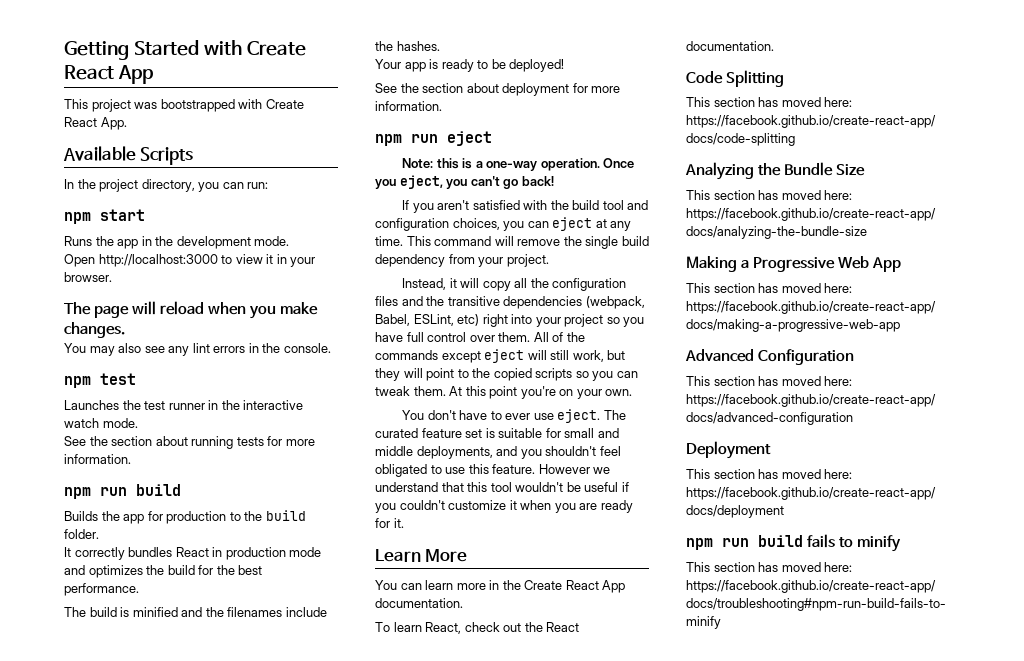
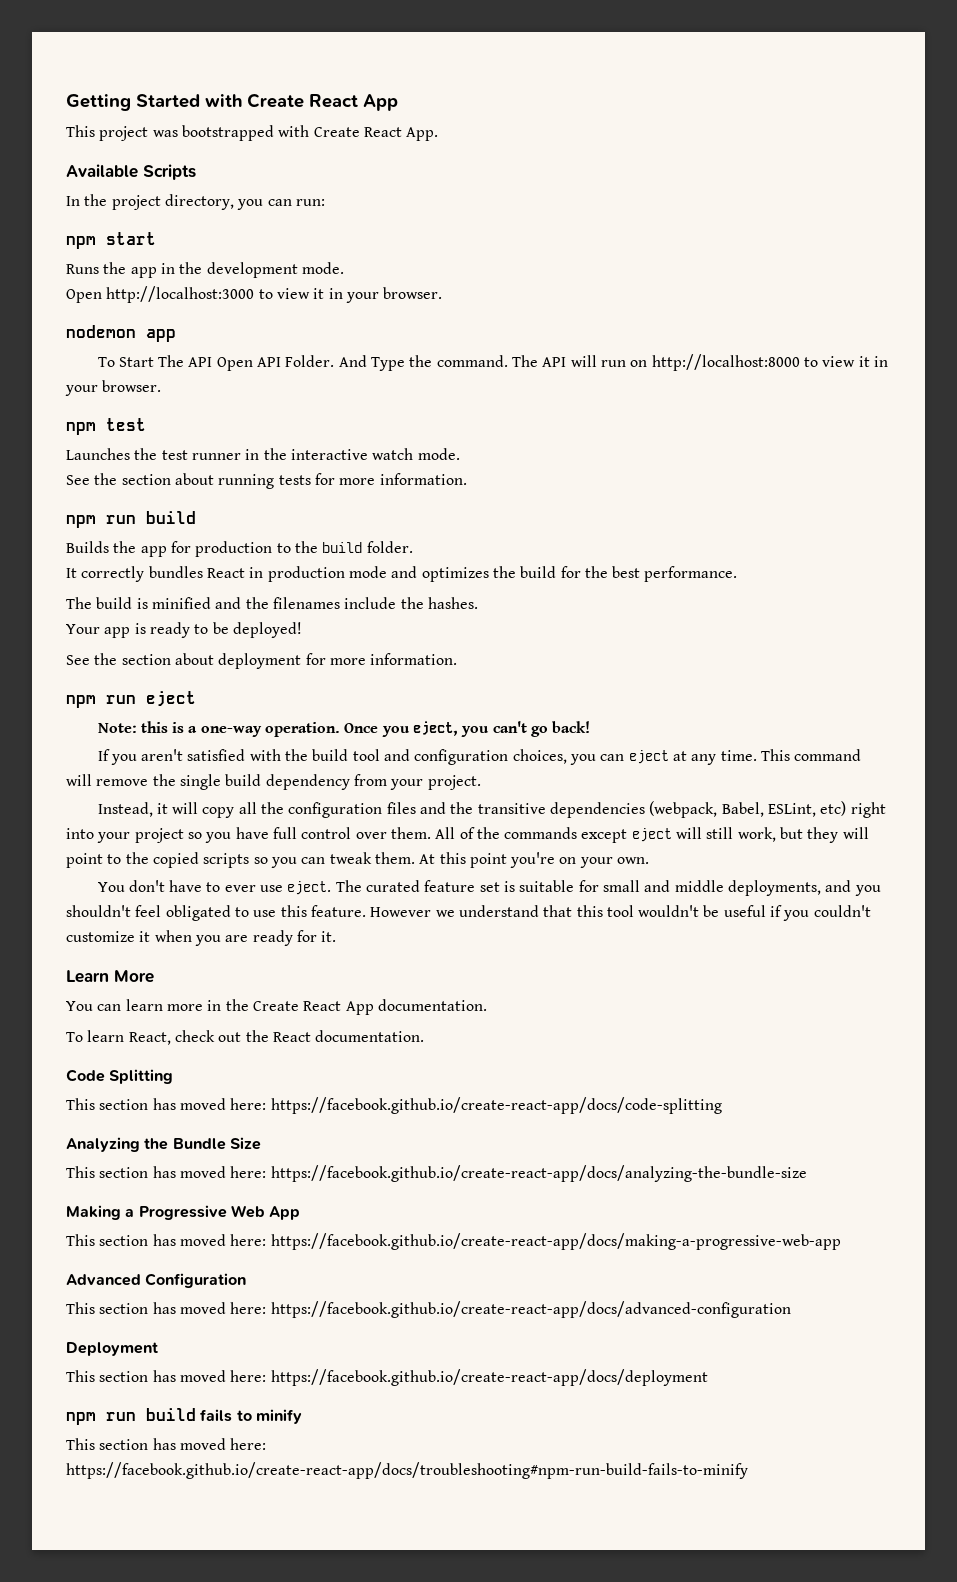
- The page will reload when you make changes.
- You may also see any lint errors in the console.
+ nodemon app
+ To Start The API Open API Folder. And Type the command. The API will run on http://localhost:8000 to view it in your browser.

